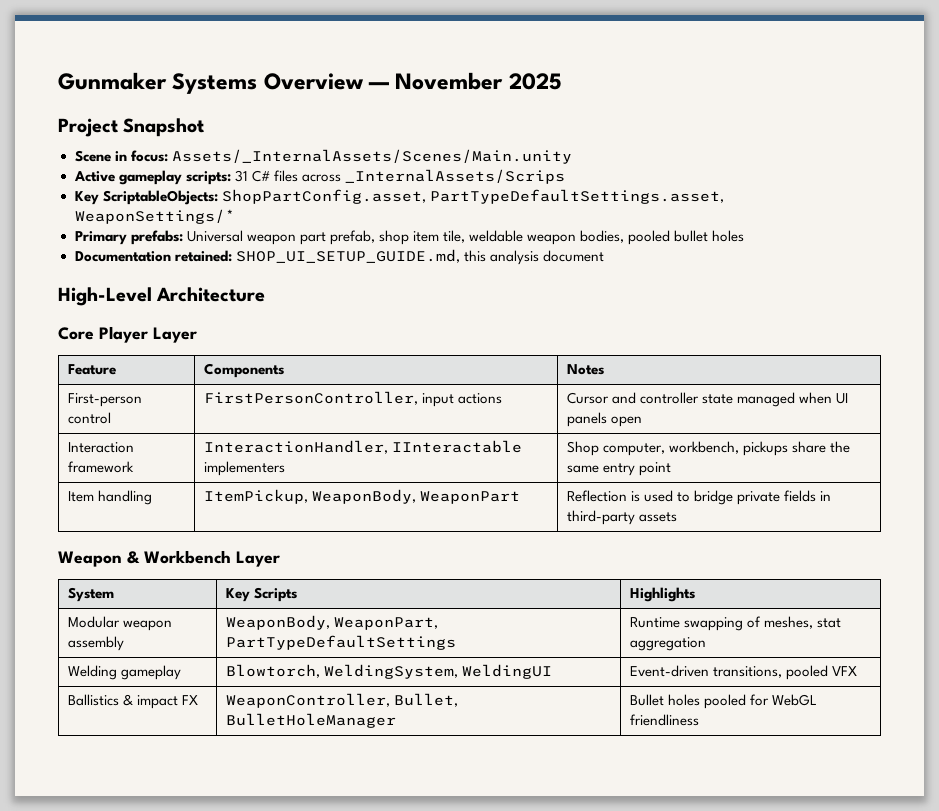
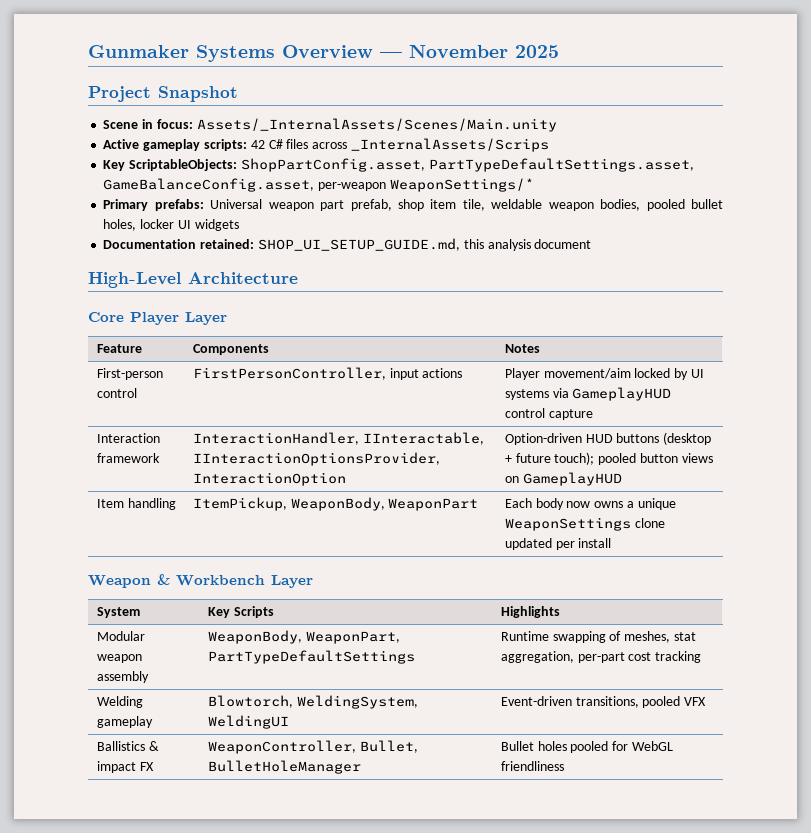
- Active gameplay scripts: 31 C# files across _InternalAssets/Scrips
+ Active gameplay scripts: 42 C# files across _InternalAssets/Scrips
- Key ScriptableObjects: ShopPartConfig.asset, PartTypeDefaultSettings.asset, WeaponSettings/*
+ Key ScriptableObjects: ShopPartConfig.asset, PartTypeDefaultSettings.asset, GameBalanceConfig.asset, per-weapon WeaponSettings/*
- Primary prefabs: Universal weapon part prefab, shop item tile, weldable weapon bodies, pooled bullet holes
+ Primary prefabs: Universal weapon part prefab, shop item tile, weldable weapon bodies, pooled bullet holes, locker UI widgets
- First-person control | FirstPersonController, input actions | Cursor and controller state managed when UI panels open
- Interaction framework | InteractionHandler, IInteractable implementers | Shop computer, workbench, pickups share the same entry point
+ First-person control | FirstPersonController, input actions | Player movement/aim locked by UI systems via GameplayHUD control capture
+ Interaction framework | InteractionHandler, IInteractable, IInteractionOptionsProvider, InteractionOption | Option-driven HUD buttons (desktop + future touch); pooled button views on GameplayHUD
- Item handling | ItemPickup, WeaponBody, WeaponPart | Reflection is used to bridge private fields in third-party assets
+ Item handling | ItemPickup, WeaponBody, WeaponPart | Each body now owns a unique WeaponSettings clone updated per install
- Modular weapon assembly | WeaponBody, WeaponPart, PartTypeDefaultSettings | Runtime swapping of meshes, stat aggregation
+ Modular weapon assembly | WeaponBody, WeaponPart, PartTypeDefaultSettings | Runtime swapping of meshes, stat aggregation, per-part cost tracking

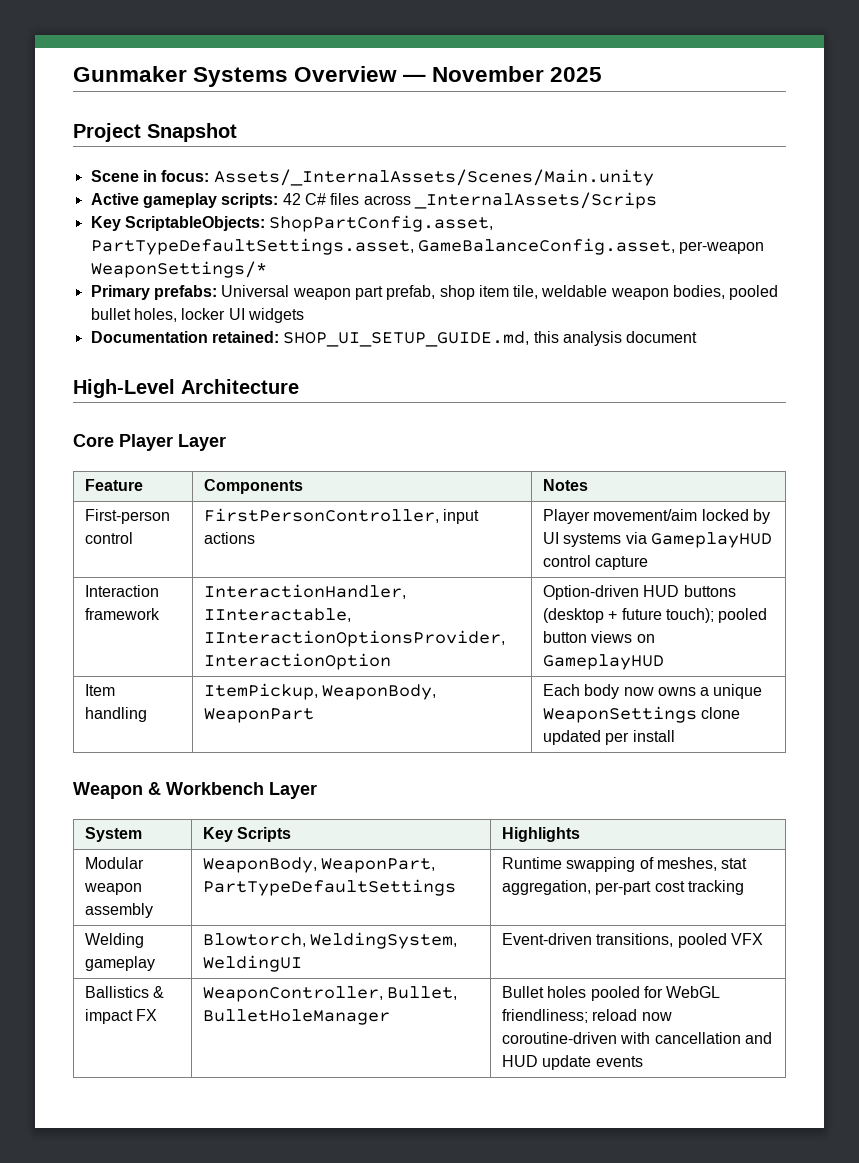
- Ballistics & impact FX | WeaponController, Bullet, BulletHoleManager | Bullet holes pooled for WebGL friendliness
+ Ballistics & impact FX | WeaponController, Bullet, BulletHoleManager | Bullet holes pooled for WebGL friendliness; reload now coroutine-driven with cancellation and HUD update events

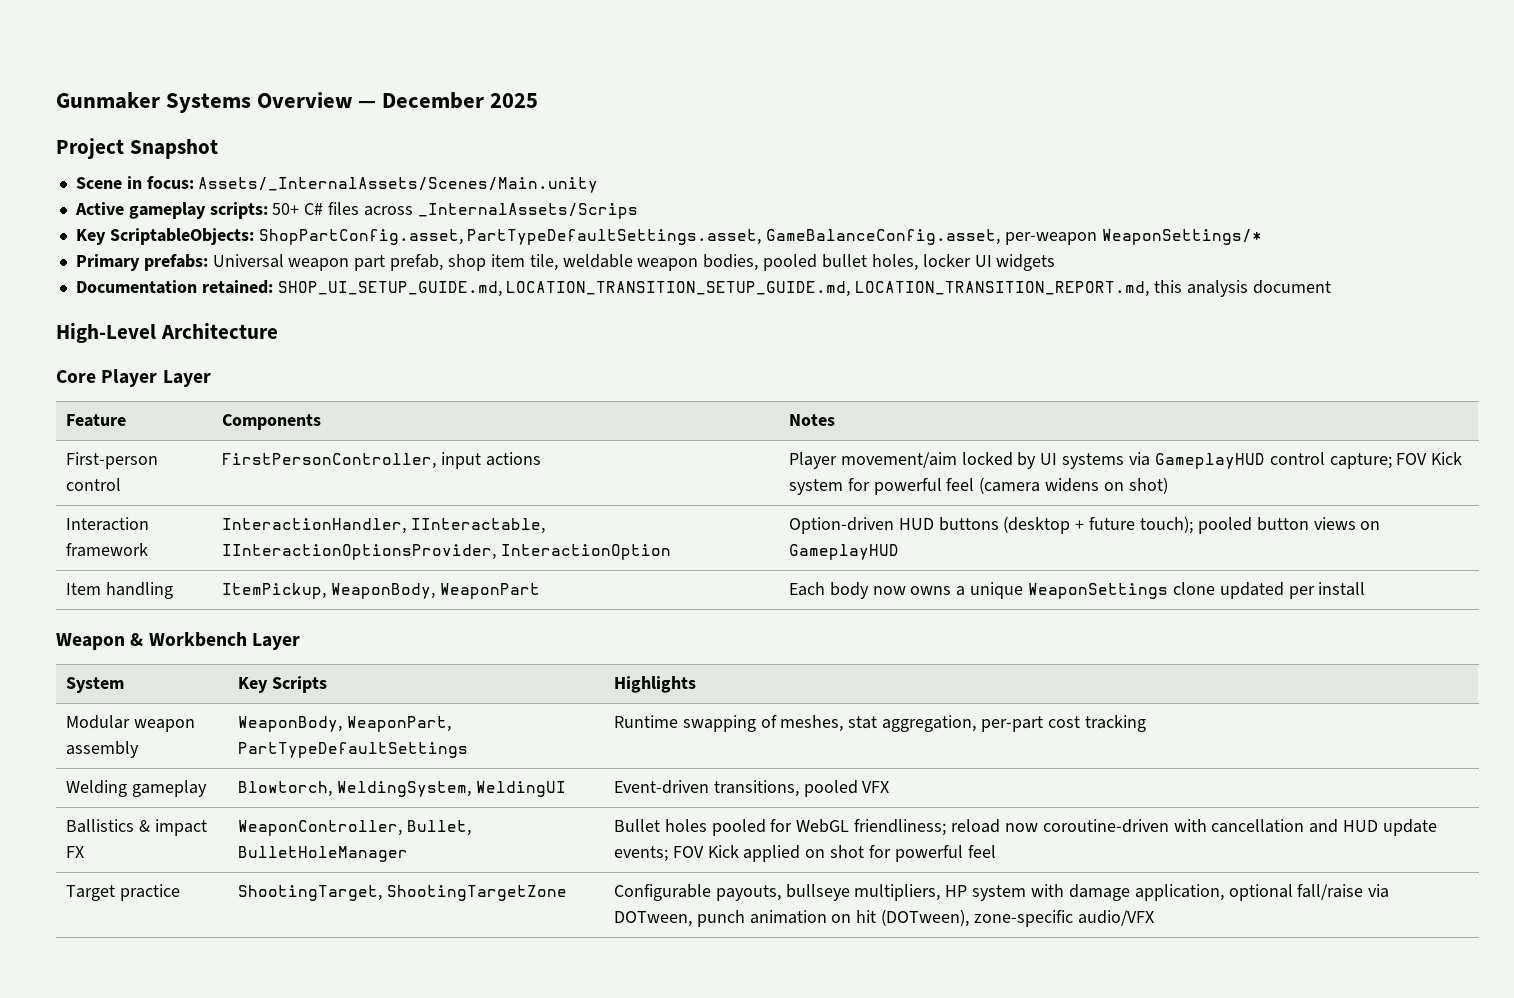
- Gunmaker Systems Overview — November 2025
+ Gunmaker Systems Overview — December 2025
- Active gameplay scripts: 42 C# files across _InternalAssets/Scrips
+ Active gameplay scripts: 50+ C# files across _InternalAssets/Scrips
- Documentation retained: SHOP_UI_SETUP_GUIDE.md, this analysis document
+ Documentation retained: SHOP_UI_SETUP_GUIDE.md, LOCATION_TRANSITION_SETUP_GUIDE.md, LOCATION_TRANSITION_REPORT.md, this analysis document
- First-person control | FirstPersonController, input actions | Player movement/aim locked by UI systems via GameplayHUD control capture
+ First-person control | FirstPersonController, input actions | Player movement/aim locked by UI systems via GameplayHUD control capture; FOV Kick system for powerful feel (camera widens on shot)
- Ballistics & impact FX | WeaponController, Bullet, BulletHoleManager | Bullet holes pooled for WebGL friendliness; reload now coroutine-driven with cancellation and HUD update events
+ Ballistics & impact FX | WeaponController, Bullet, BulletHoleManager | Bullet holes pooled for WebGL friendliness; reload now coroutine-driven with cancellation and HUD update events; FOV Kick applied on shot for powerful feel
+ Target practice | ShootingTarget, ShootingTargetZone | Configurable payouts, bullseye multipliers, HP system with damage application, optional fall/raise via DOTween, punch animation on hit (DOTween), zone-specific audio/VFX

